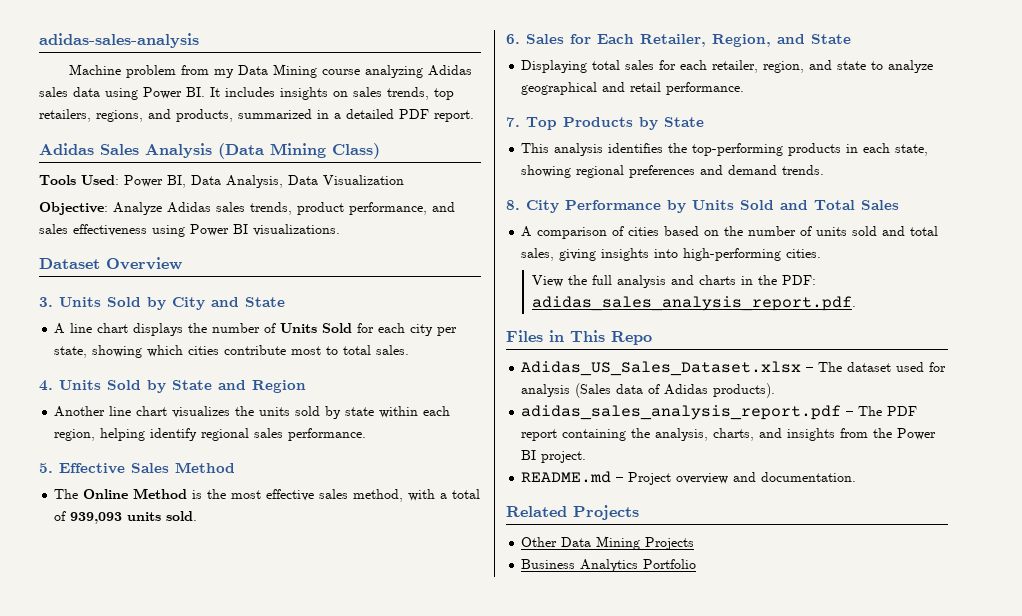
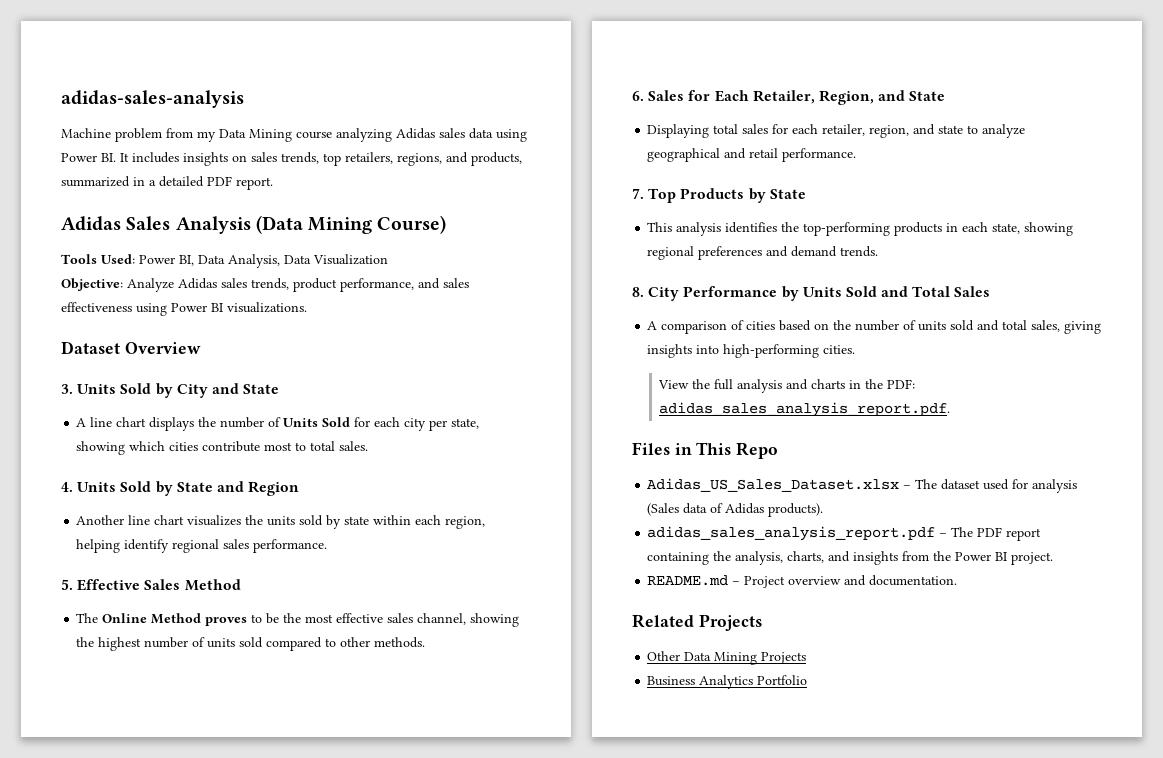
- Adidas Sales Analysis (Data Mining Class)
+ Adidas Sales Analysis (Data Mining Course)
- The Online Method is the most effective sales method, with a total of 939,093 units sold.
+ The Online Method proves to be the most effective sales channel, showing the highest number of units sold compared to other methods.

